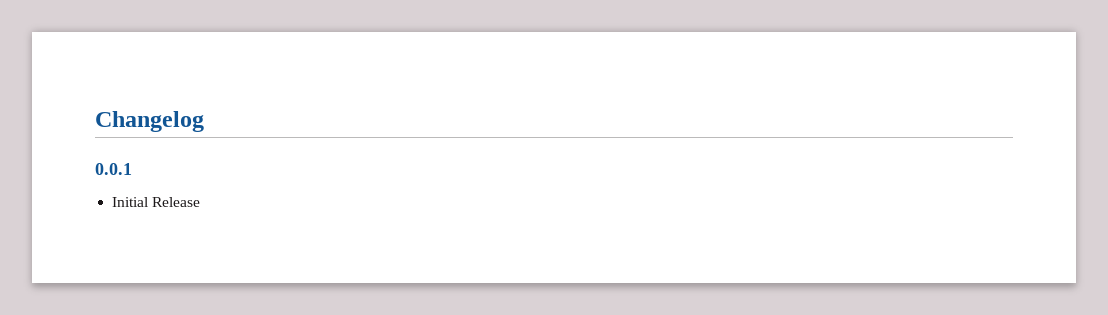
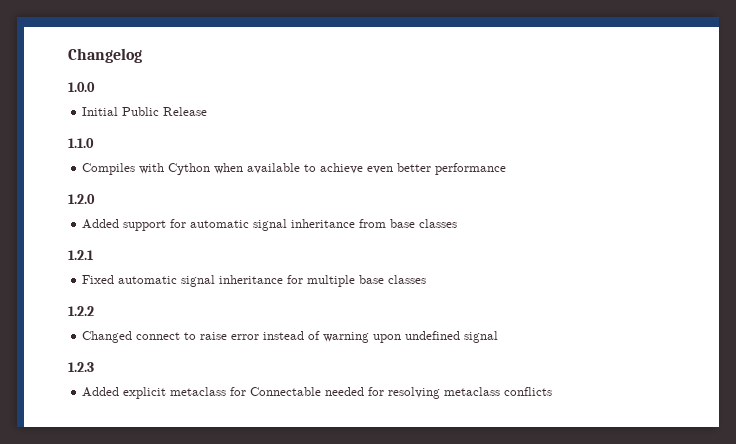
- 0.0.1
+ 1.0.0
- Initial Release
+ Initial Public Release
+ 1.1.0
+ Compiles with Cython when available to achieve even better performance
+ 1.2.0
+ Added support for automatic signal inheritance from base classes
+ 1.2.1
+ Fixed automatic signal inheritance for multiple base classes
+ 1.2.2
+ Changed connect to raise error instead of warning upon undefined signal
+ 1.2.3
+ Added explicit metaclass for Connectable needed for resolving metaclass conflicts

